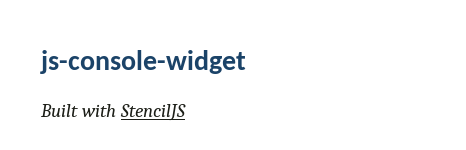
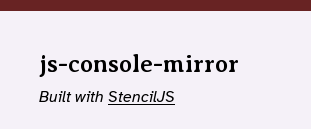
- js-console-widget
+ js-console-mirror

